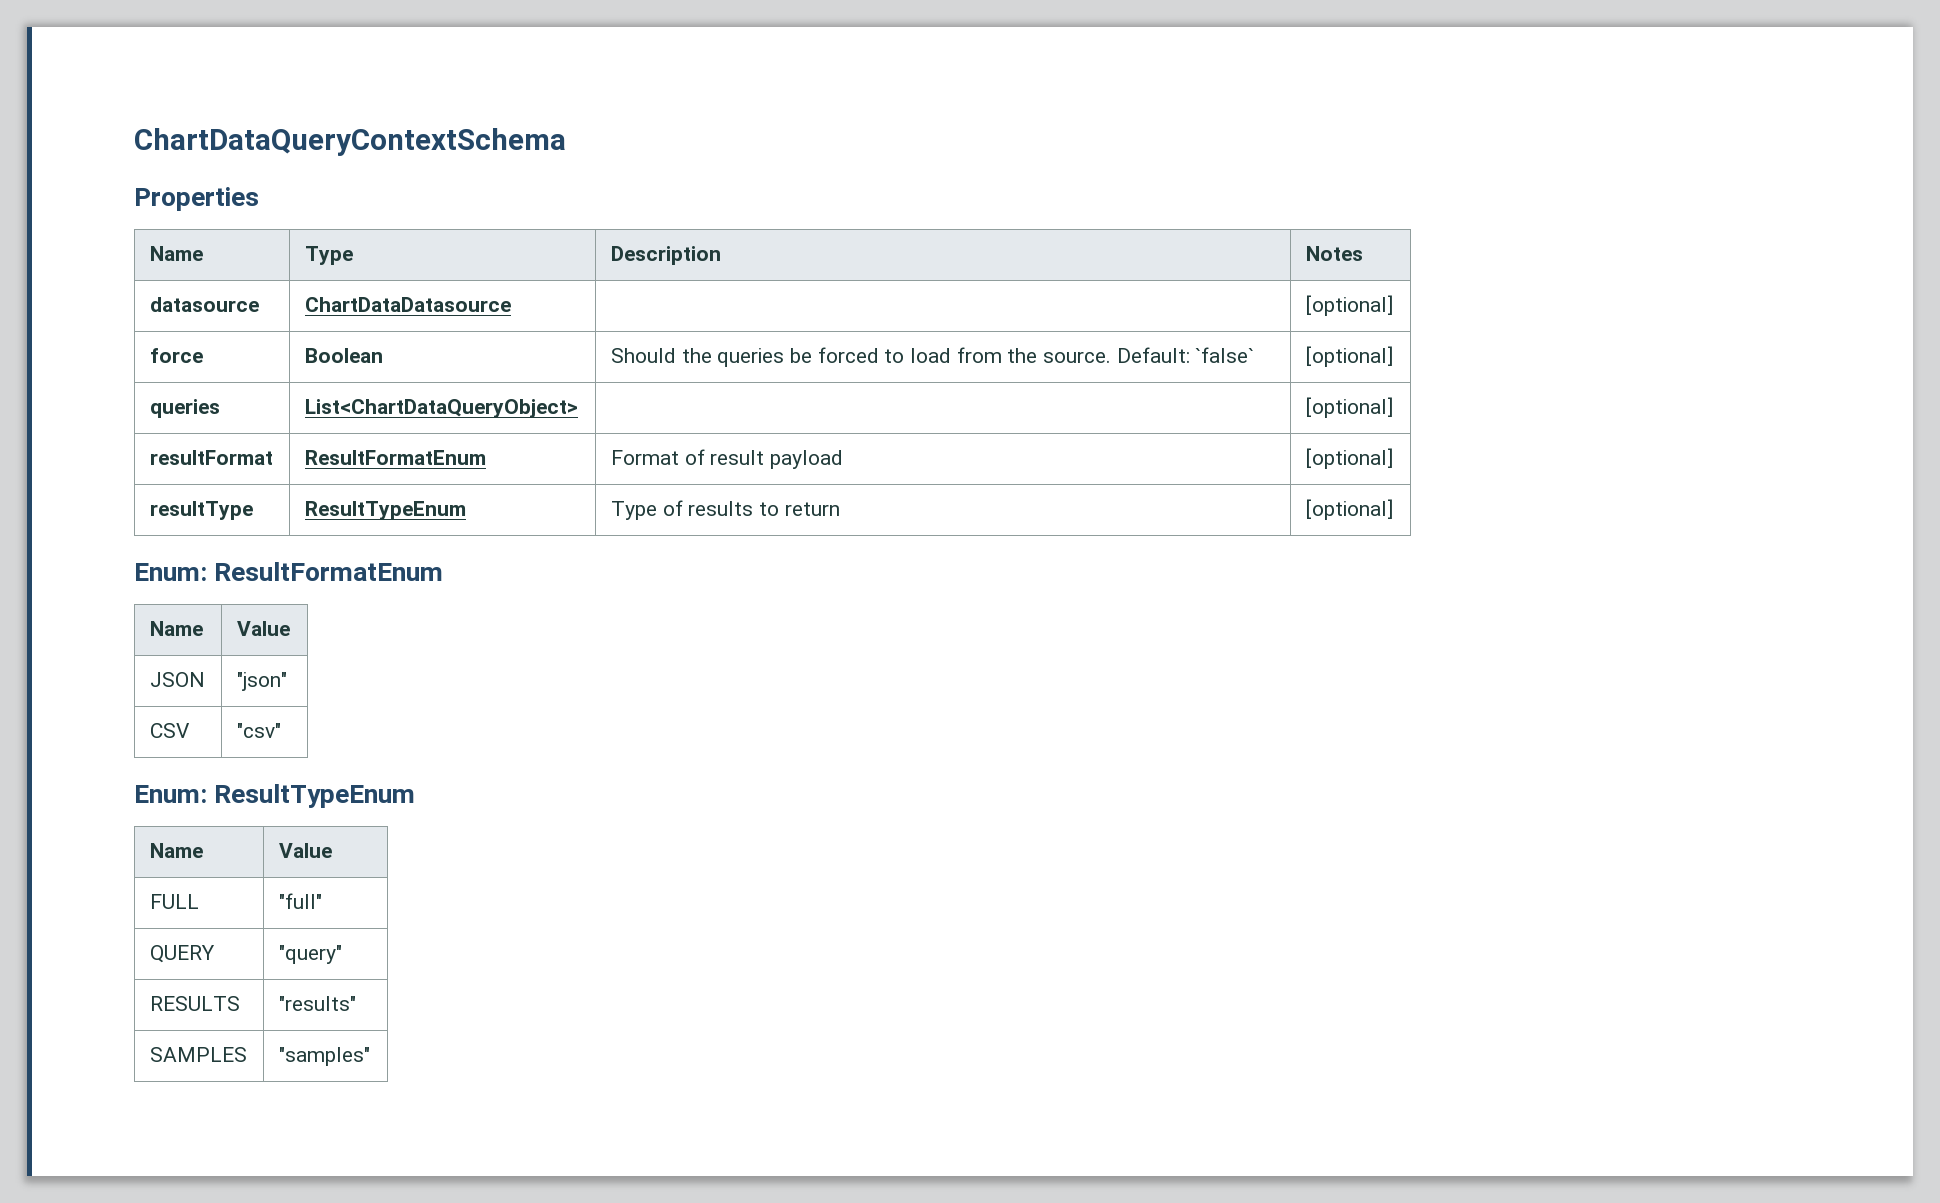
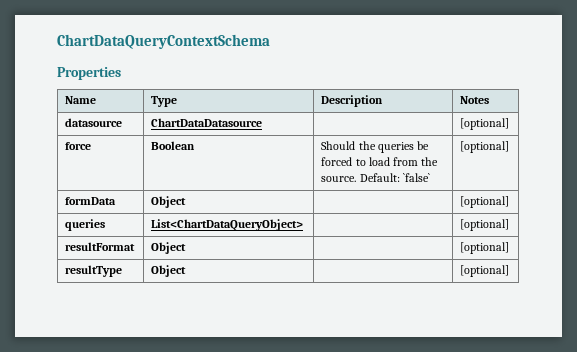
+ formData | Object | | [optional]
- resultFormat | ResultFormatEnum | Format of result payload | [optional]
- resultType | ResultTypeEnum | Type of results to return | [optional]
- Enum: ResultFormatEnum
- Name | Value
- JSON | "json"
- CSV | "csv"
- Enum: ResultTypeEnum
- Name | Value
- FULL | "full"
- QUERY | "query"
- RESULTS | "results"
- SAMPLES | "samples"
+ resultFormat | Object | | [optional]
+ resultType | Object | | [optional]

